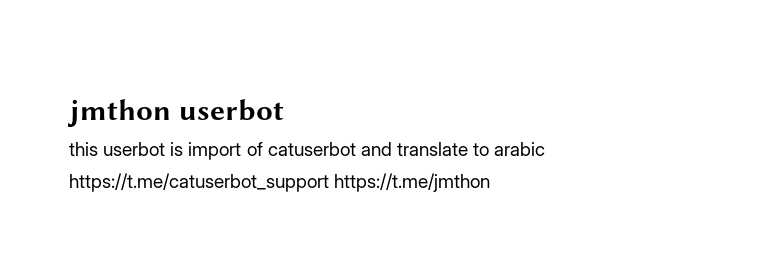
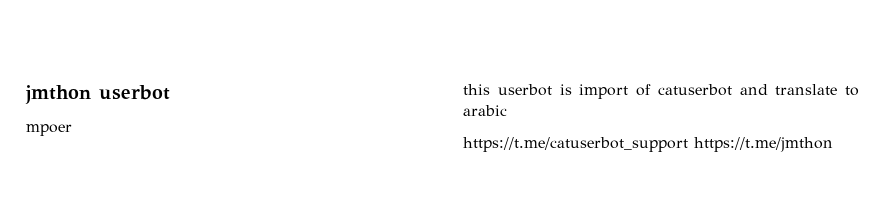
+ mpoer

